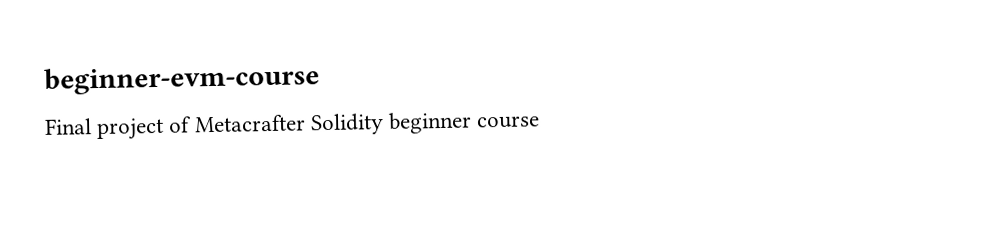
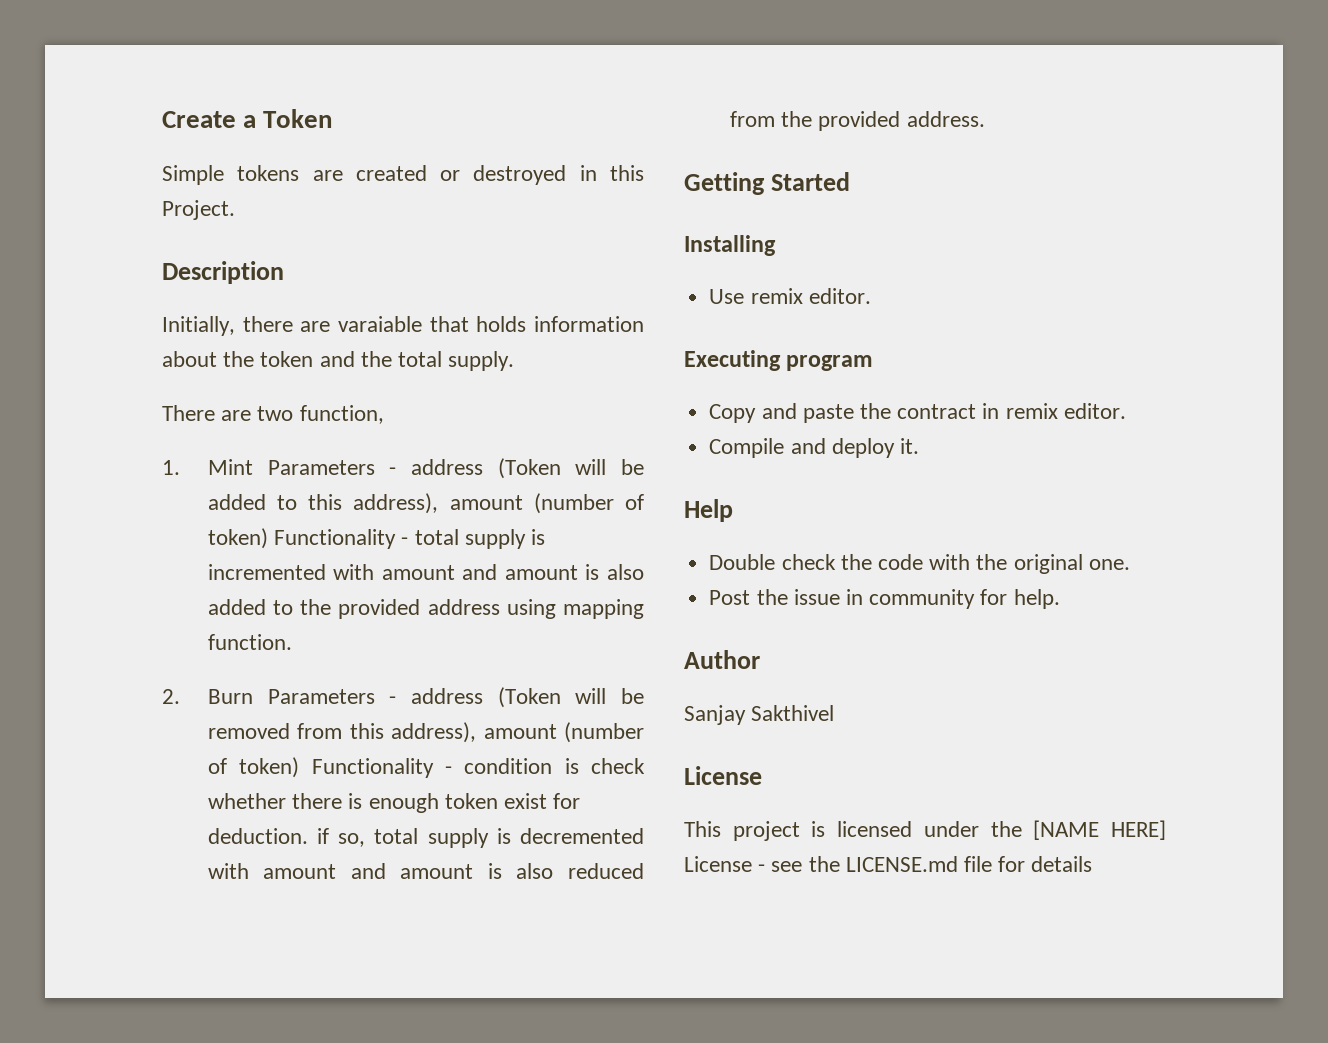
- beginner-evm-course
- Final project of Metacrafter Solidity beginner course
+ Create a Token
+ Simple tokens are created or destroyed in this Project.
+ Description
+ Initially, there are varaiable that holds information about the token and the total supply.
+ There are two function,
+ 1. Mint Parameters - address (Token will be added to this address), amount (number of token) Functionality - total supply is incremented with amount and amount is also added to the provided address using mapping function.
+ 2. Burn Parameters - address (Token will be removed from this address), amount (number of token) Functionality - condition is check whether there is enough token exist for deduction. if so, total supply is decremented with amount and amount is also reduced from the provided address.
+ Getting Started
+ Installing
+ Use remix editor.
+ Executing program
+ Copy and paste the contract in remix editor.
+ Compile and deploy it.
+ Help
+ Double check the code with the original one.
+ Post the issue in community for help.
+ Author
+ Sanjay Sakthivel
+ License
+ This project is licensed under the [NAME HERE] License - see the LICENSE.md file for details

